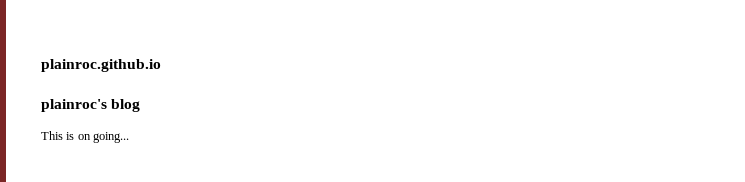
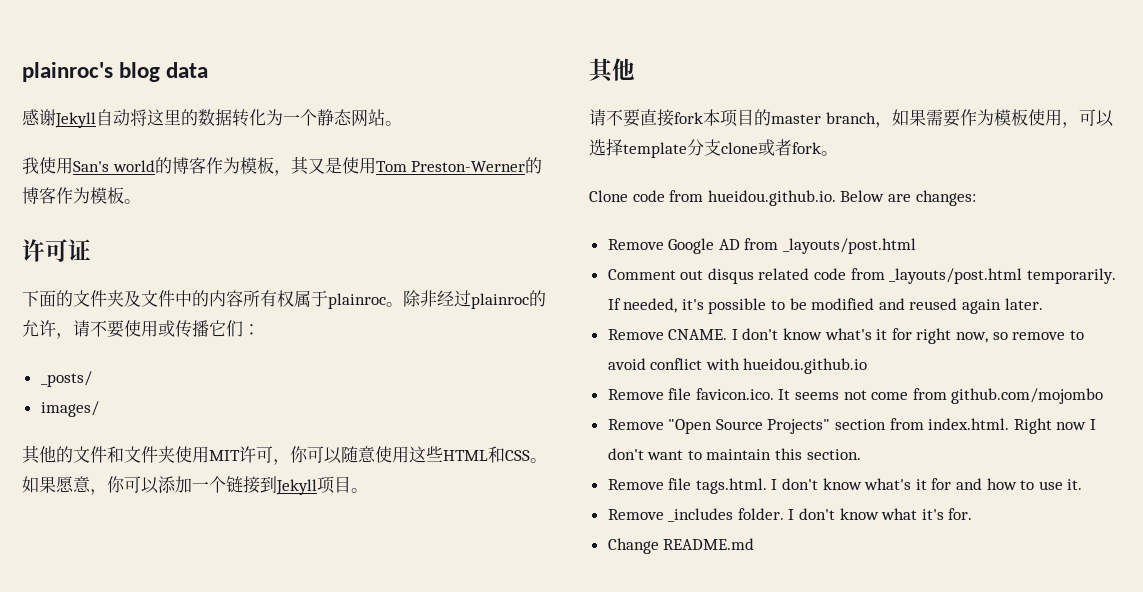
- plainroc.github.io
- plainroc's blog
- This is on going...
+ plainroc's blog data
+ 感谢Jekyll自动将这里的数据转化为一个静态网站。
+ 我使用San's world的博客作为模板，其又是使用Tom Preston-Werner的博客作为模板。
+ 许可证
+ 下面的文件夹及文件中的内容所有权属于plainroc。除非经过plainroc的允许，请不要使用或传播它们：
+ _posts/
+ images/
+ 其他的文件和文件夹使用MIT许可，你可以随意使用这些HTML和CSS。如果愿意，你可以添加一个链接到Jekyll项目。
+ 其他
+ 请不要直接fork本项目的master branch，如果需要作为模板使用，可以选择template分支clone或者fork。
+ Clone code from hueidou.github.io. Below are changes:
+ Remove Google AD from _layouts/post.html
+ Comment out disqus related code from _layouts/post.html temporarily. If needed, it's possible to be modified and reused again later.
+ Remove CNAME. I don't know what's it for right now, so remove to avoid conflict with hueidou.github.io
+ Remove file favicon.ico. It seems not come from github.com/mojombo
+ Remove "Open Source Projects" section from index.html. Right now I don't want to maintain this section.
+ Remove file tags.html. I don't know what's it for and how to use it.
+ Remove _includes folder. I don't know what it's for.
+ Change README.md

